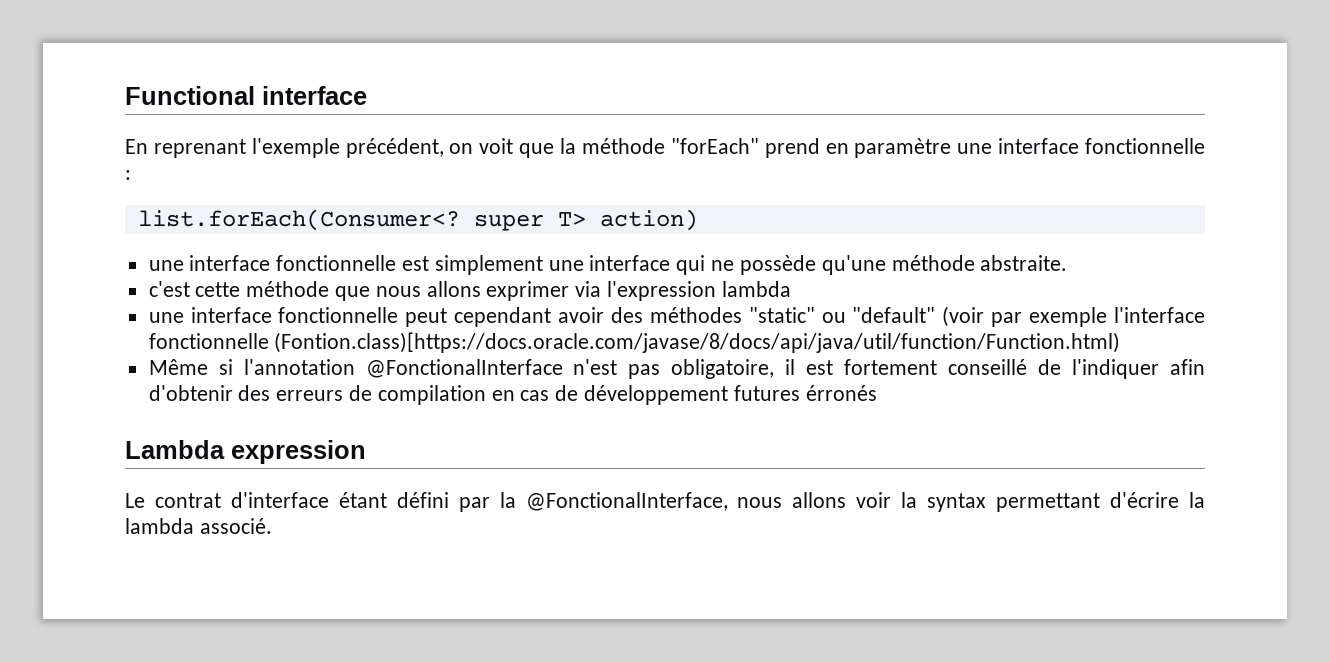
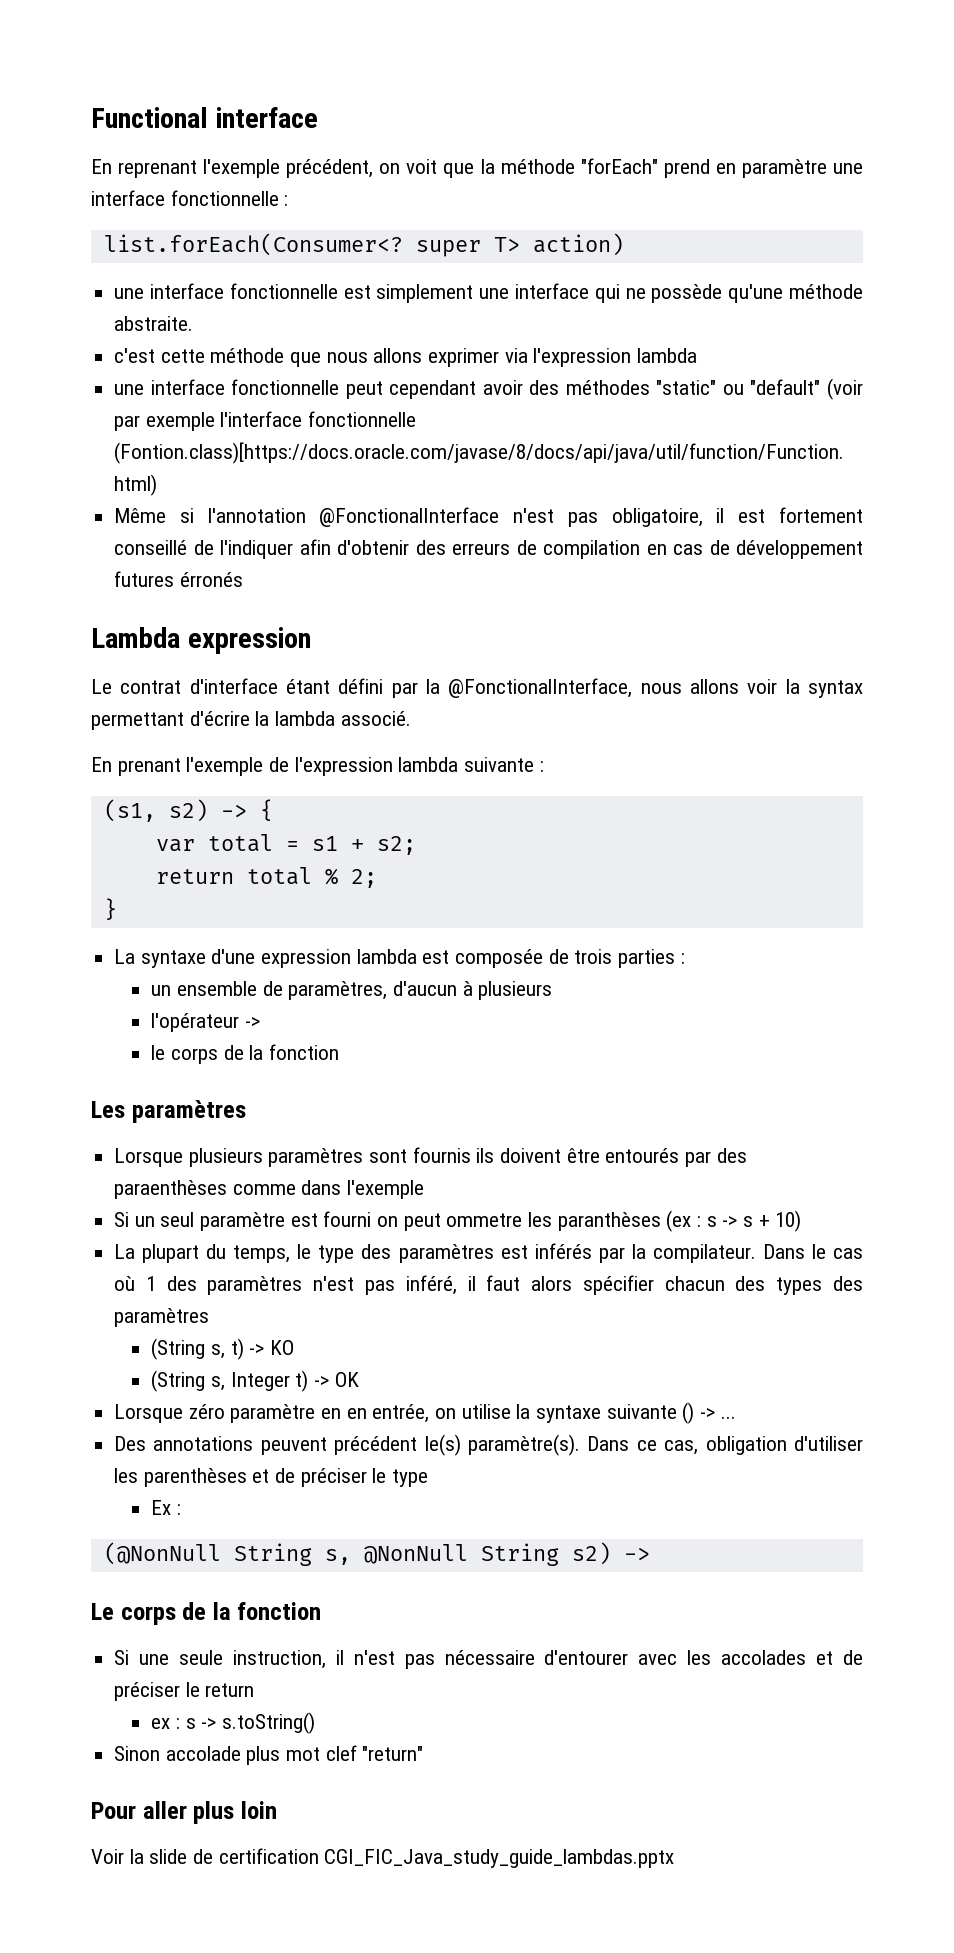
+ En prenant l'exemple de l'expression lambda suivante :
+ (s1, s2) -> {
+ var total = s1 + s2;
+ return total % 2;
+ }
+ La syntaxe d'une expression lambda est composée de trois parties :
+ un ensemble de paramètres, d'aucun à plusieurs
+ l'opérateur ->
+ le corps de la fonction
+ Les paramètres
+ Lorsque plusieurs paramètres sont fournis ils doivent être entourés par des paraenthèses comme dans l'exemple
+ Si un seul paramètre est fourni on peut ommetre les paranthèses (ex : s -> s + 10)
+ La plupart du temps, le type des paramètres est inférés par la compilateur. Dans le cas où 1 des paramètres n'est pas inféré, il faut alors spécifier chacun des types des paramètres
+ (String s, t) -> KO
+ (String s, Integer t) -> OK
+ Lorsque zéro paramètre en en entrée, on utilise la syntaxe suivante () -> ...
+ Des annotations peuvent précédent le(s) paramètre(s). Dans ce cas, obligation d'utiliser les parenthèses et de préciser le type
+ Ex :
+ (@NonNull String s, @NonNull String s2) ->
+ Le corps de la fonction
+ Si une seule instruction, il n'est pas nécessaire d'entourer avec les accolades et de préciser le return
+ ex : s -> s.toString()
+ Sinon accolade plus mot clef "return"
+ Pour aller plus loin
+ Voir la slide de certification CGI_FIC_Java_study_guide_lambdas.pptx

